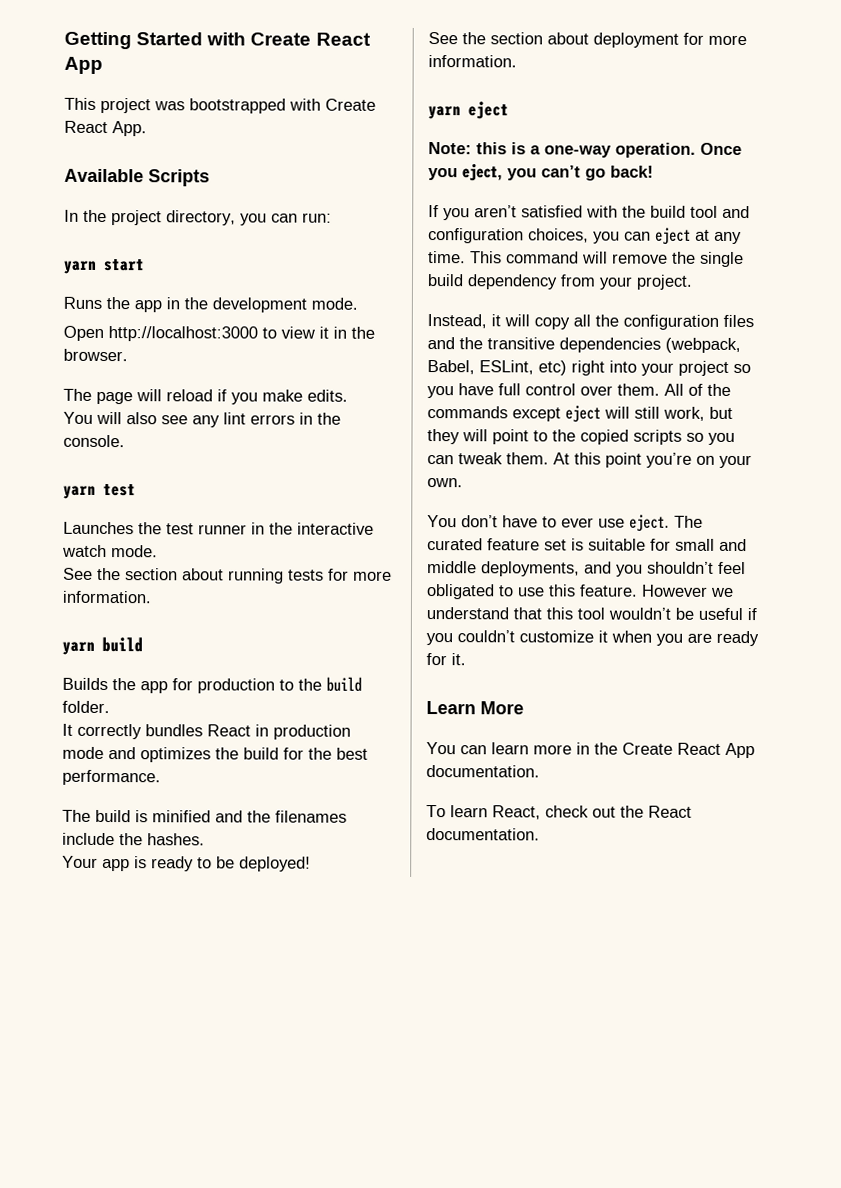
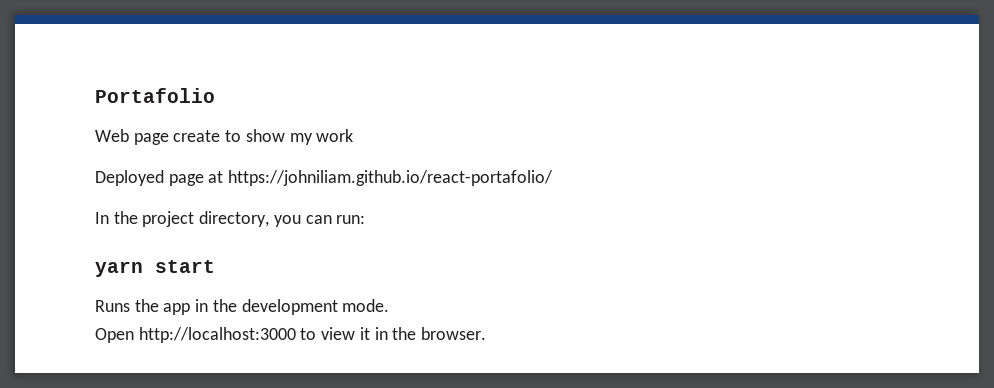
- Getting Started with Create React App
- This project was bootstrapped with Create React App.
- Available Scripts
+ Portafolio
+ Web page create to show my work
+ Deployed page at https://johniliam.github.io/react-portafolio/
- The page will reload if you make edits.
- You will also see any lint errors in the console.
- yarn test
- Launches the test runner in the interactive watch mode.
- See the section about running tests for more information.
- yarn build
- Builds the app for production to the build folder.
- It correctly bundles React in production mode and optimizes the build for the best performance.
- The build is minified and the filenames include the hashes.
- Your app is ready to be deployed!
- See the section about deployment for more information.
- yarn eject
- Note: this is a one-way operation. Once you eject, you can’t go back!
- If you aren’t satisfied with the build tool and configuration choices, you can eject at any time. This command will remove the single build dependency from your project.
- Instead, it will copy all the configuration files and the transitive dependencies (webpack, Babel, ESLint, etc) right into your project so you have full control over them. All of the commands except eject will still work, but they will point to the copied scripts so you can tweak them. At this point you’re on your own.
- You don’t have to ever use eject. The curated feature set is suitable for small and middle deployments, and you shouldn’t feel obligated to use this feature. However we understand that this tool wouldn’t be useful if you couldn’t customize it when you are ready for it.
- Learn More
- You can learn more in the Create React App documentation.
- To learn React, check out the React documentation.

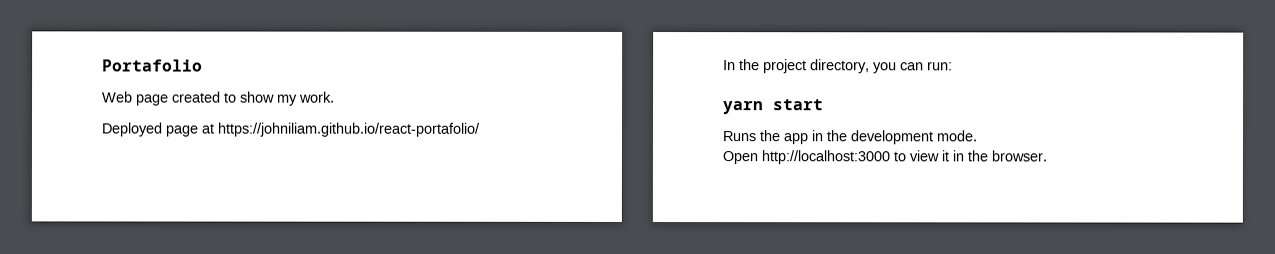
- Web page create to show my work
+ Web page created to show my work.

